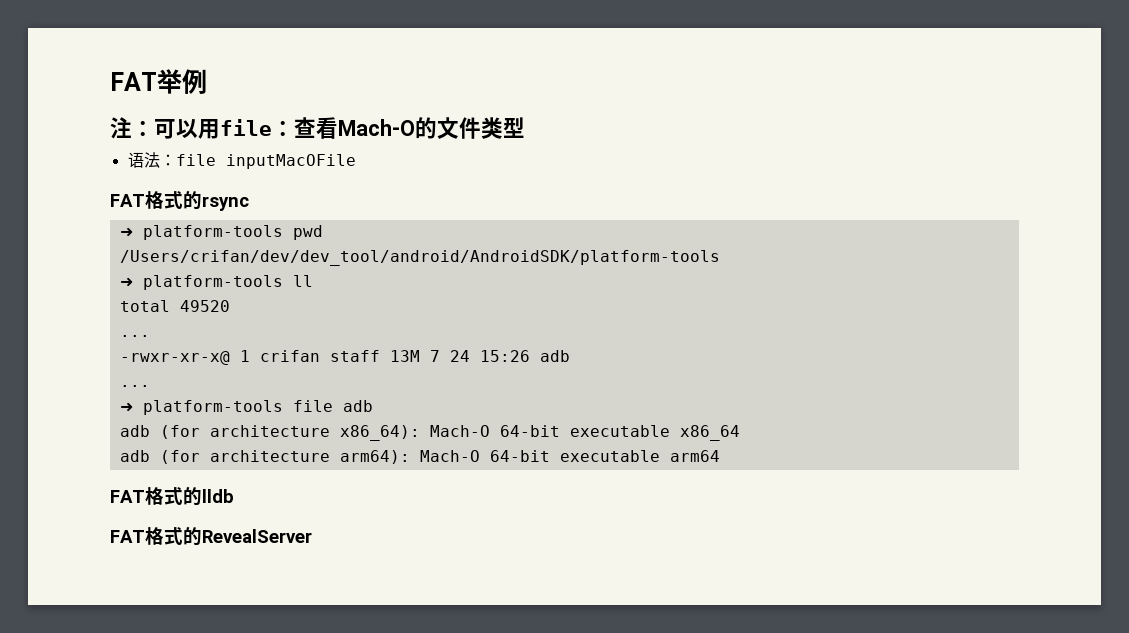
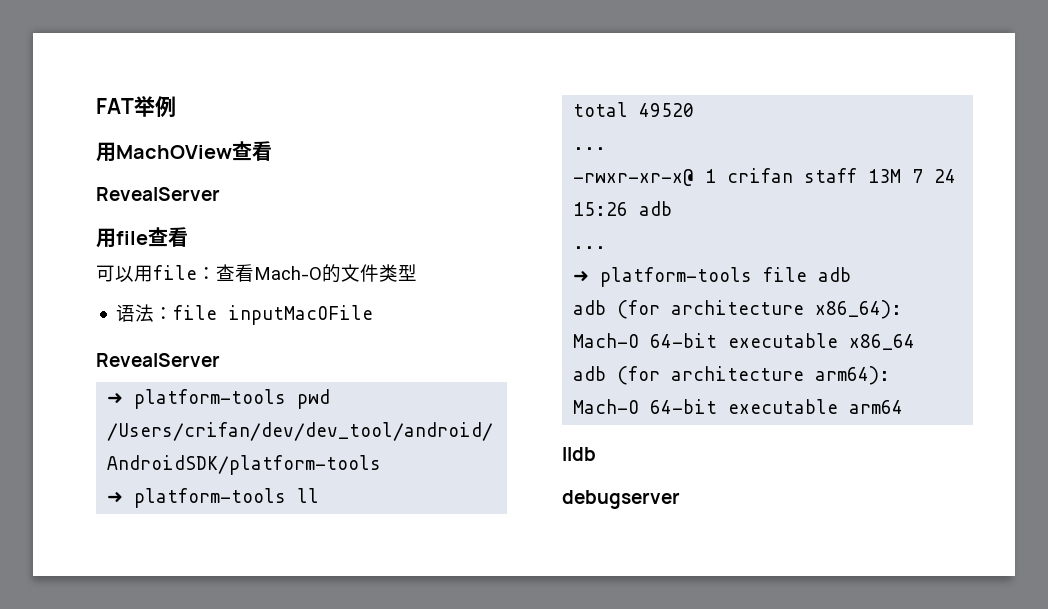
- 注：可以用file：查看Mach-O的文件类型
+ 用MachOView查看
+ RevealServer
+ 用file查看
+ 可以用file：查看Mach-O的文件类型
  语法：file inputMacOFile
- FAT格式的rsync
+ RevealServer
- FAT格式的lldb
+ lldb
- FAT格式的RevealServer
+ debugserver

